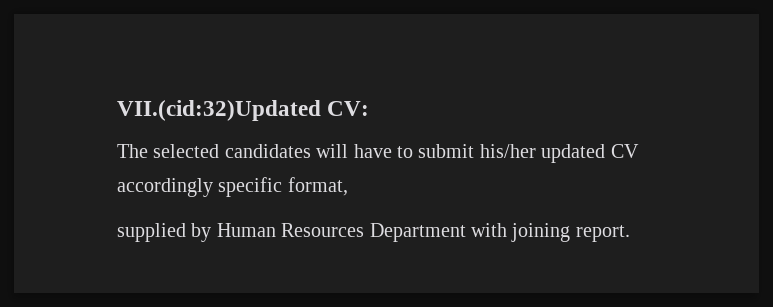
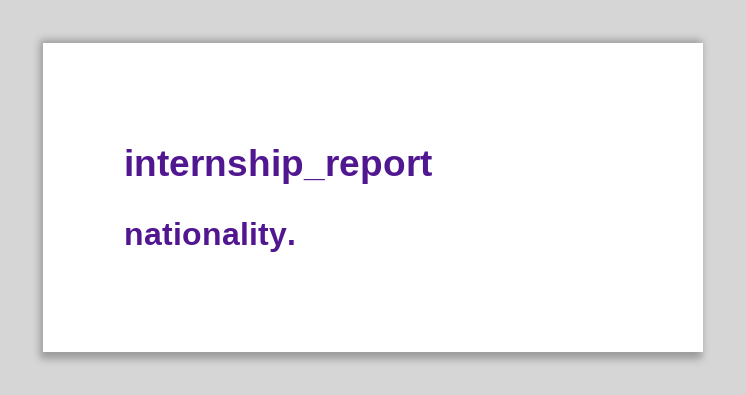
- VII.(cid:32)Updated CV:
- The selected candidates will have to submit his/her updated CV accordingly specific format,
- supplied by Human Resources Department with joining report.
+ internship_report
+ nationality.

